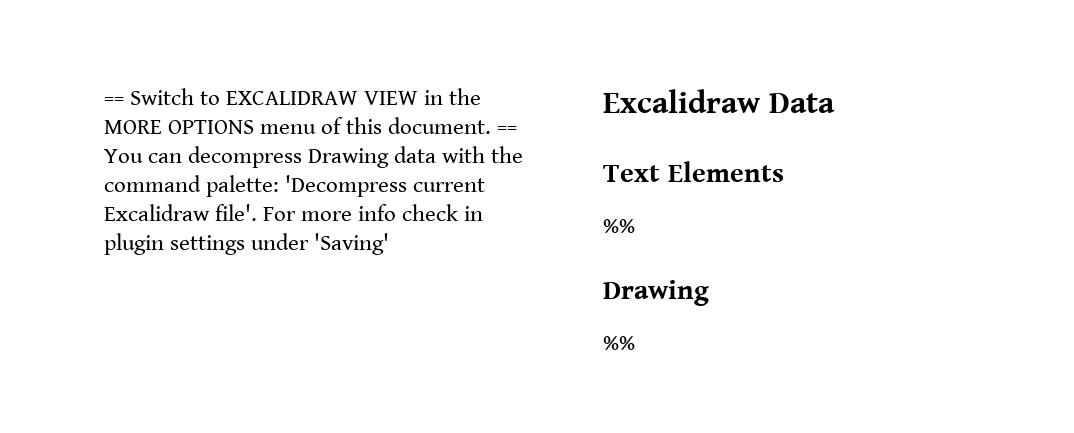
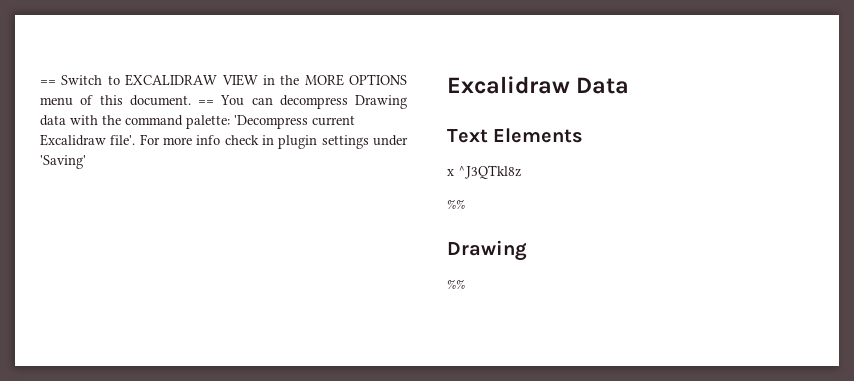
+ x ^J3QTkl8z

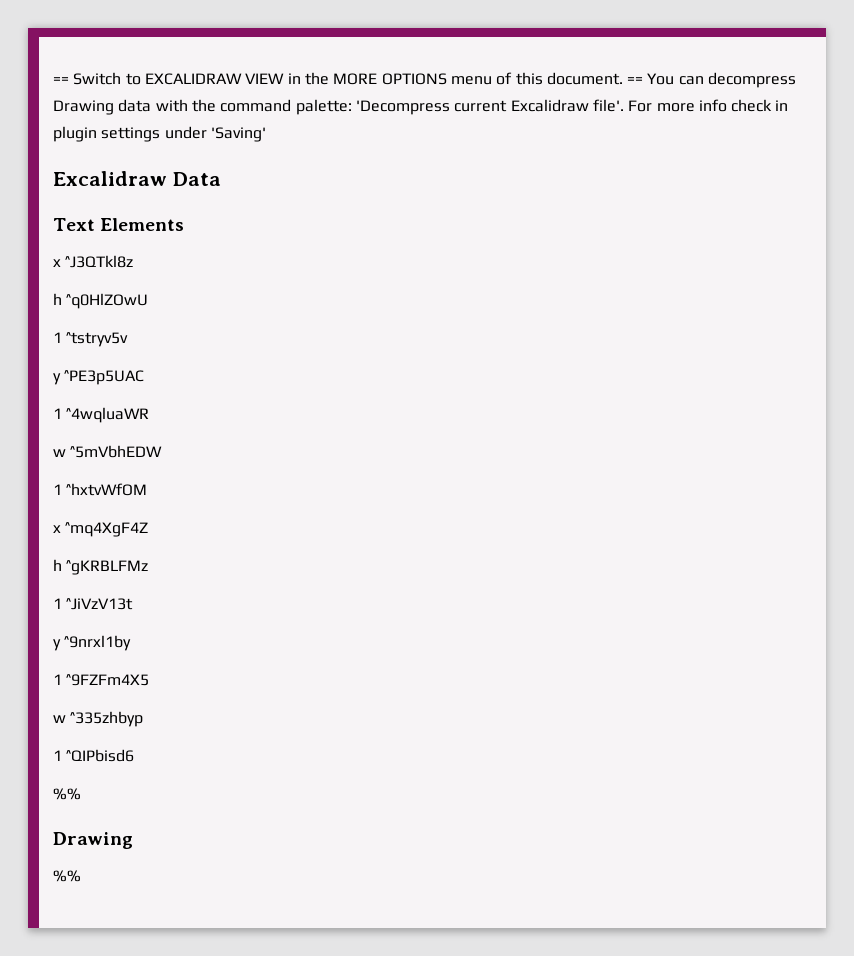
+ h ^q0HlZOwU
+ 1 ^tstryv5v
+ y ^PE3p5UAC
+ 1 ^4wqluaWR
+ w ^5mVbhEDW
+ 1 ^hxtvWfOM
+ x ^mq4XgF4Z
+ h ^gKRBLFMz
+ 1 ^JiVzV13t
+ y ^9nrxl1by
+ 1 ^9FZFm4X5
+ w ^335zhbyp
+ 1 ^QIPbisd6

